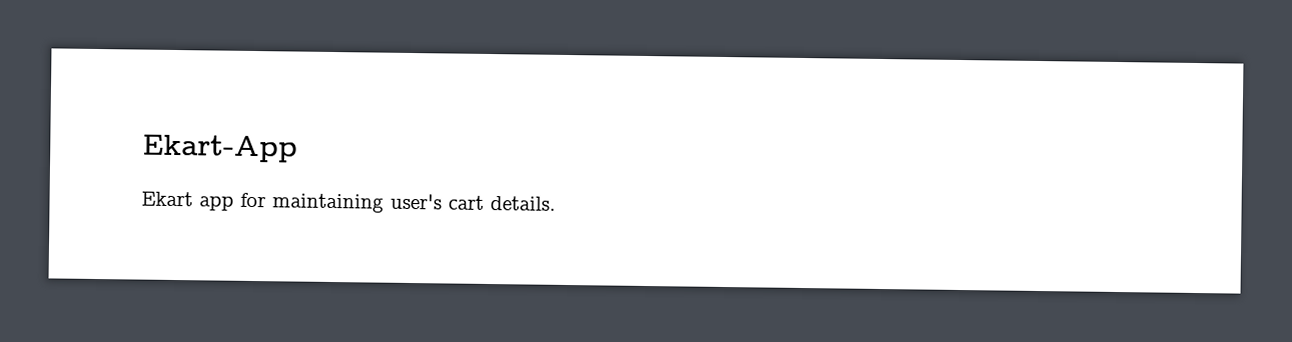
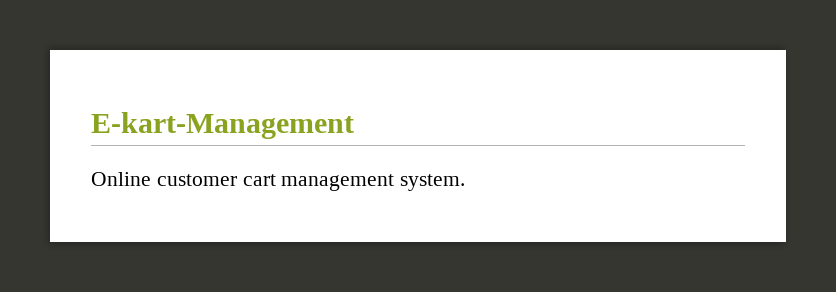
- Ekart-App
- Ekart app for maintaining user's cart details.
+ E-kart-Management
+ Online customer cart management system.

